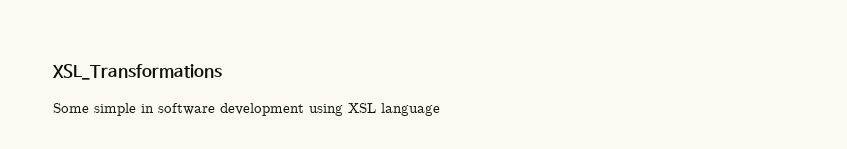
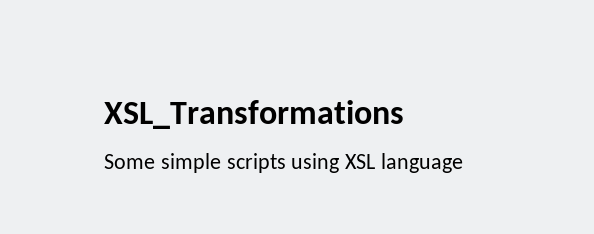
- Some simple in software development using XSL language
+ Some simple scripts using XSL language

